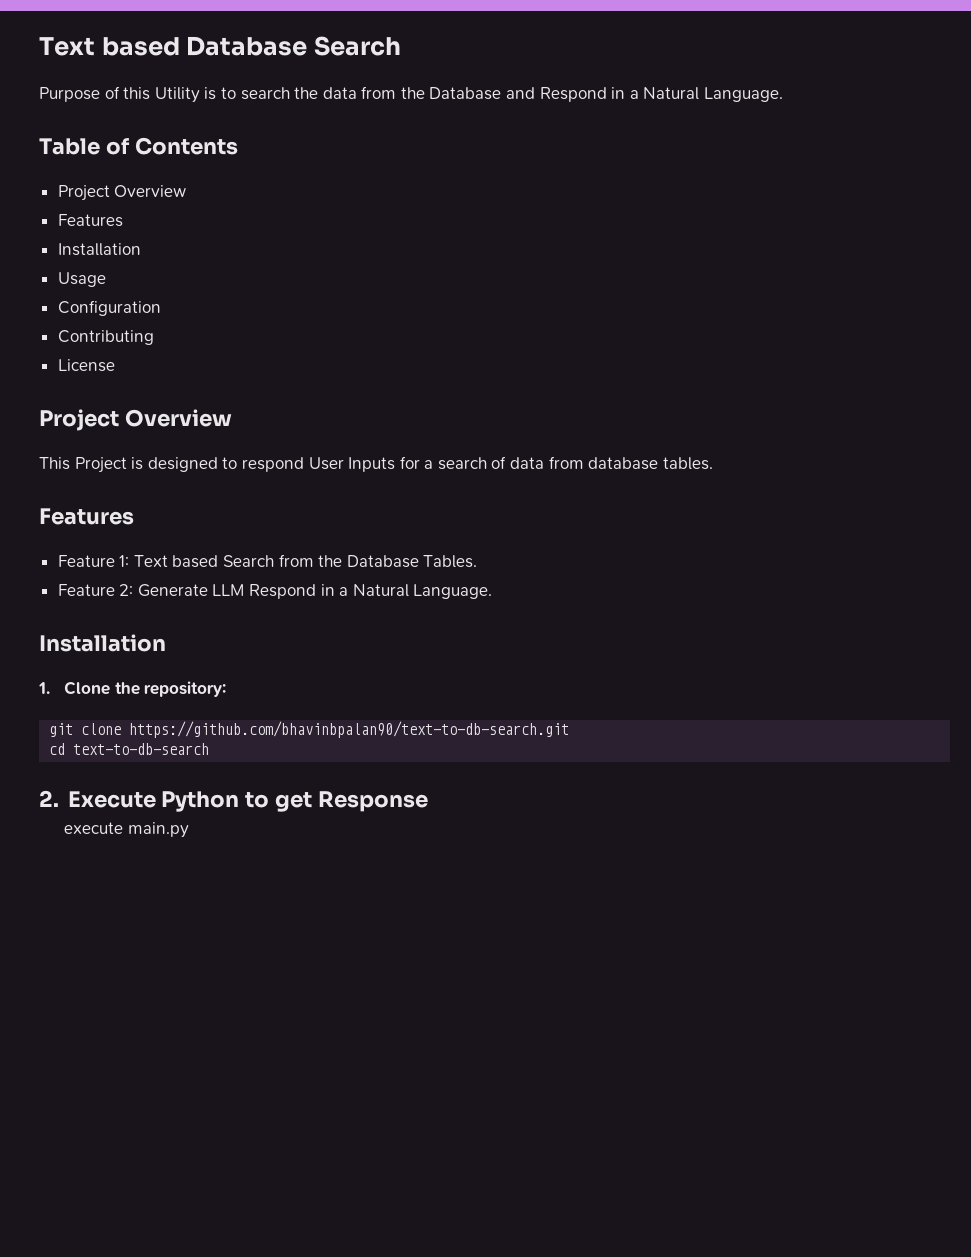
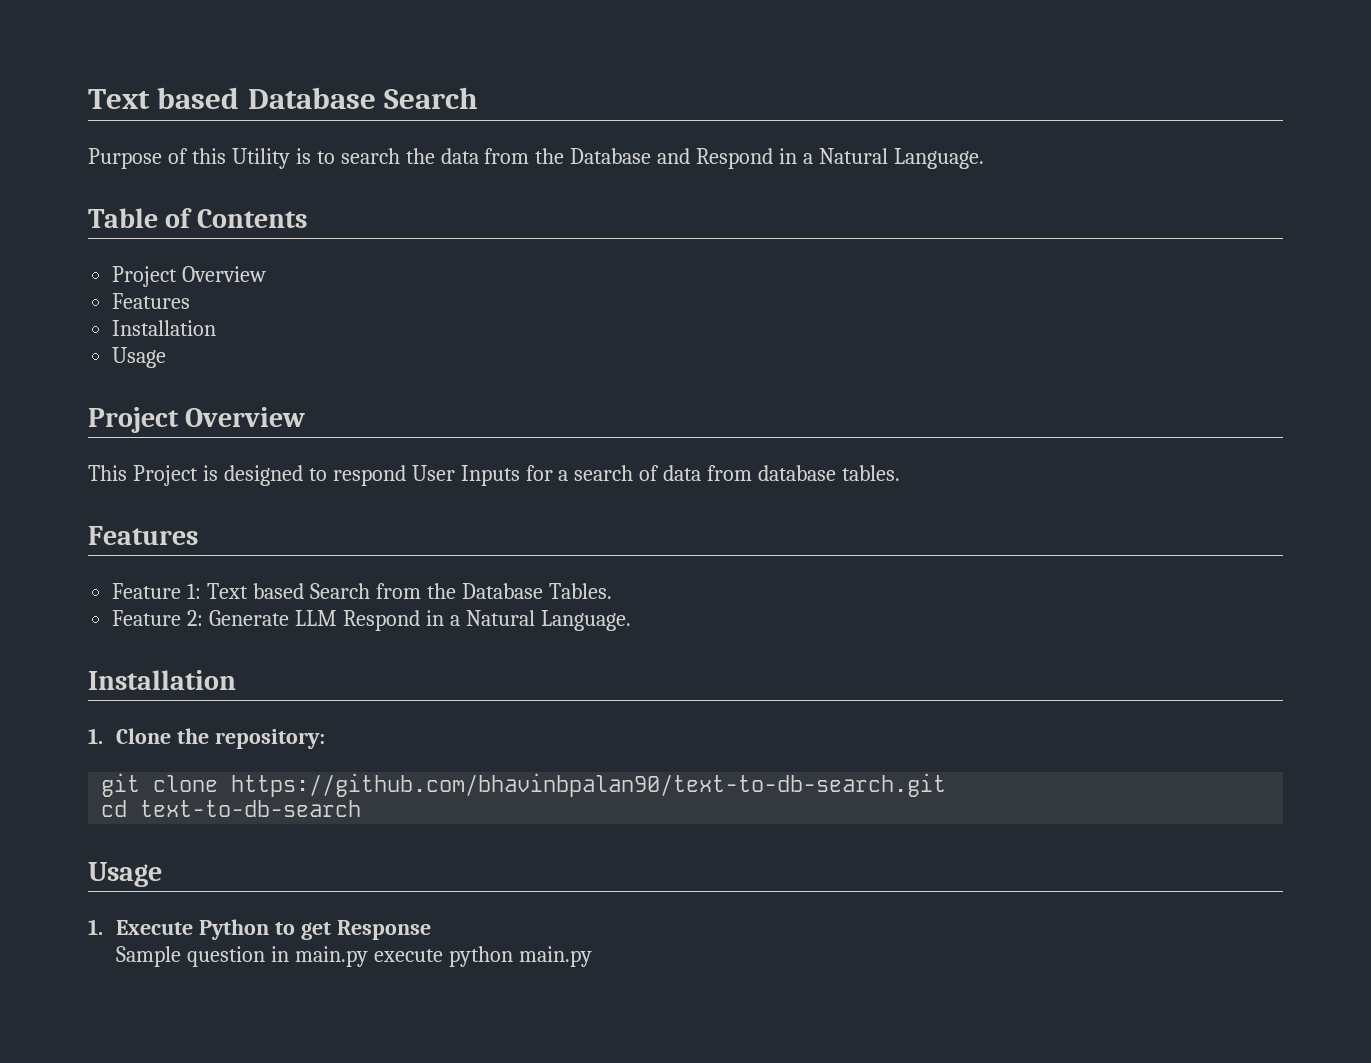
- Configuration
- Contributing
- License
  cd text-to-db-search
- 2. Execute Python to get Response
+ Usage
+ 1. Execute Python to get Response
- execute main.py
+ Sample question in main.py execute python main.py

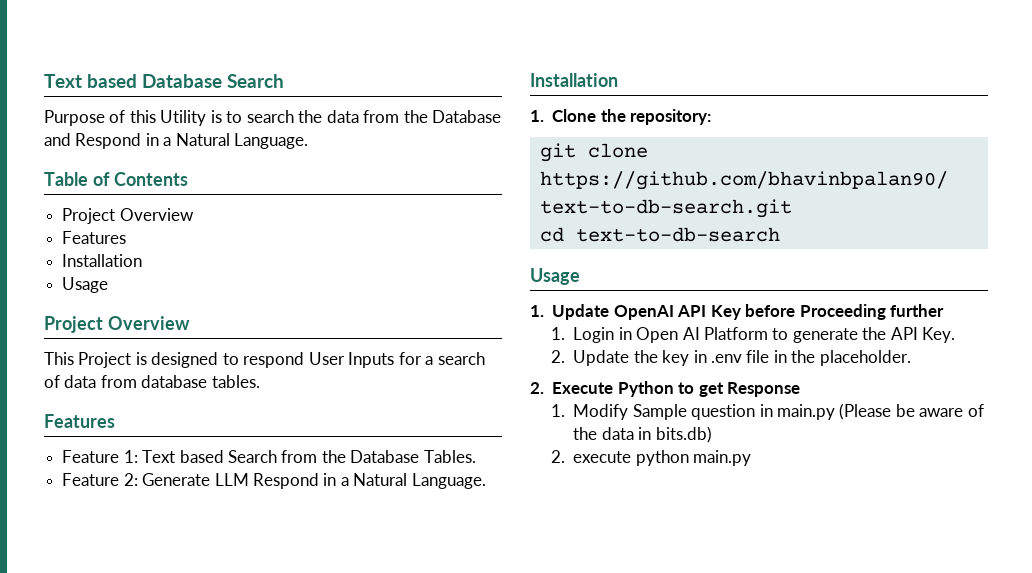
- 1. Execute Python to get Response
+ 1. Update OpenAI API Key before Proceeding further
+ 1. Login in Open AI Platform to generate the API Key.
+ 2. Update the key in .env file in the placeholder.
+ 2. Execute Python to get Response
- Sample question in main.py execute python main.py
+ 1. Modify Sample question in main.py (Please be aware of the data in bits.db)
+ 2. execute python main.py

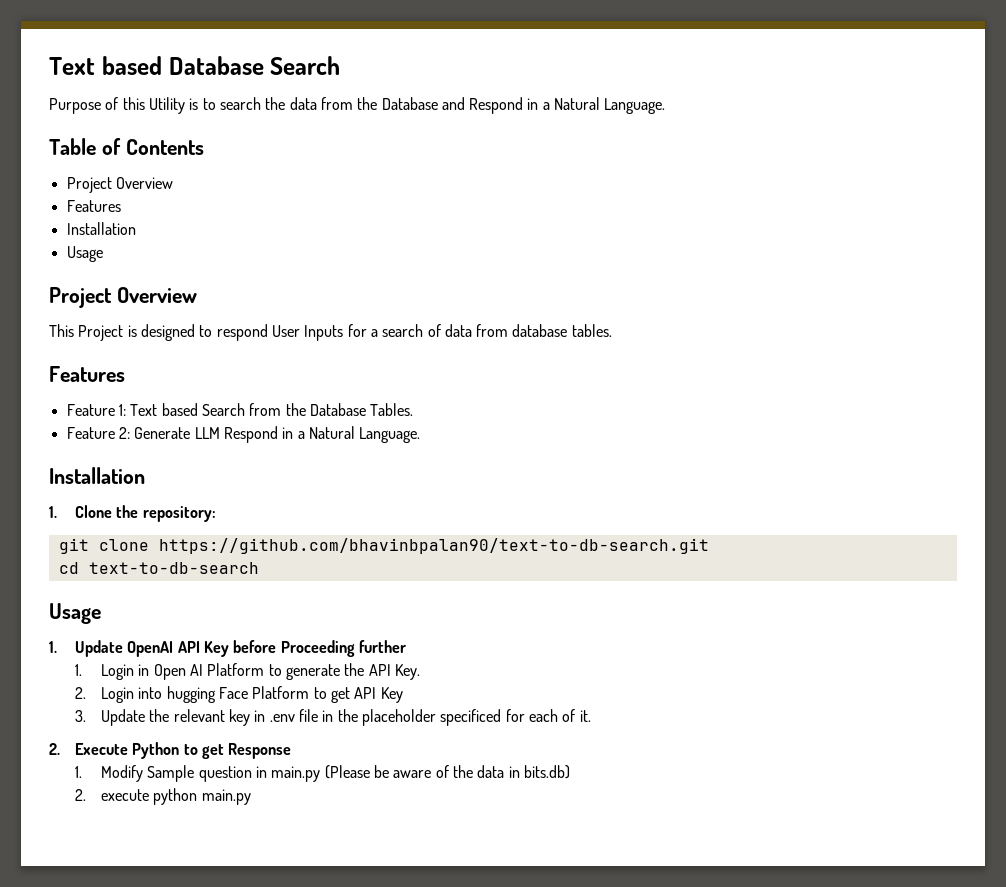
- 2. Update the key in .env file in the placeholder.
+ 2. Login into hugging Face Platform to get API Key
+ 3. Update the relevant key in .env file in the placeholder specificed for each of it.

